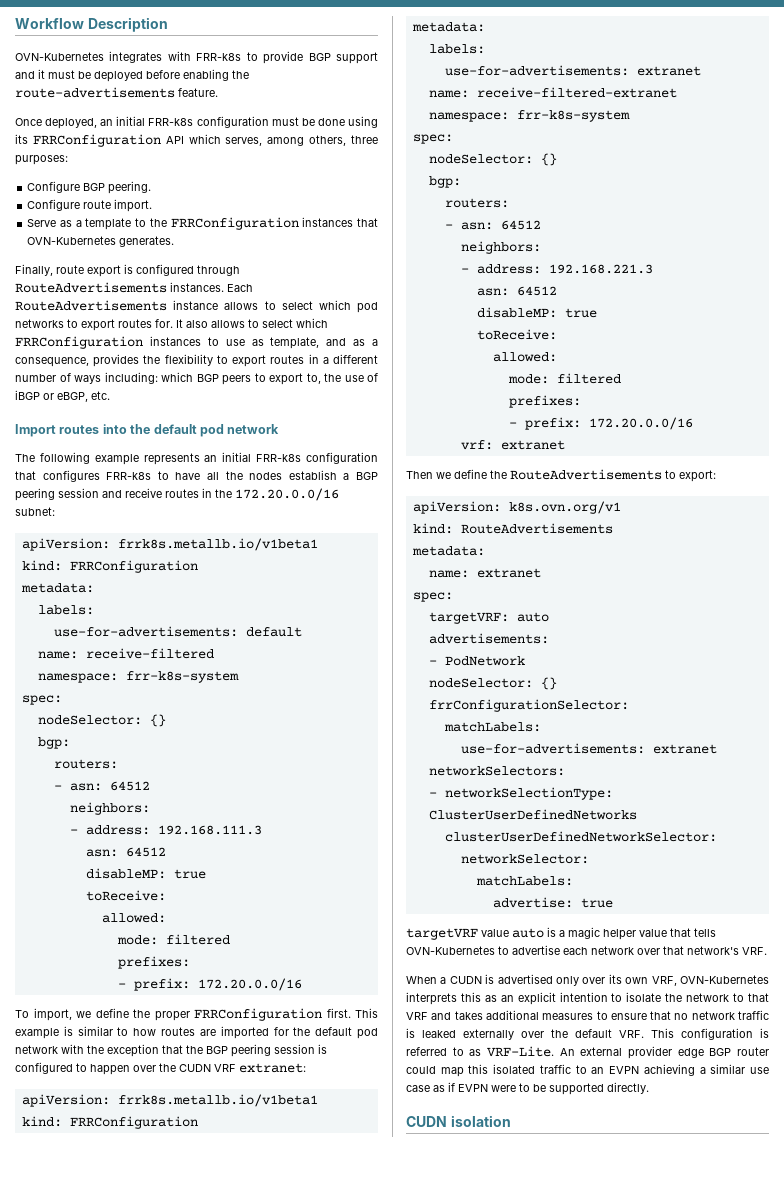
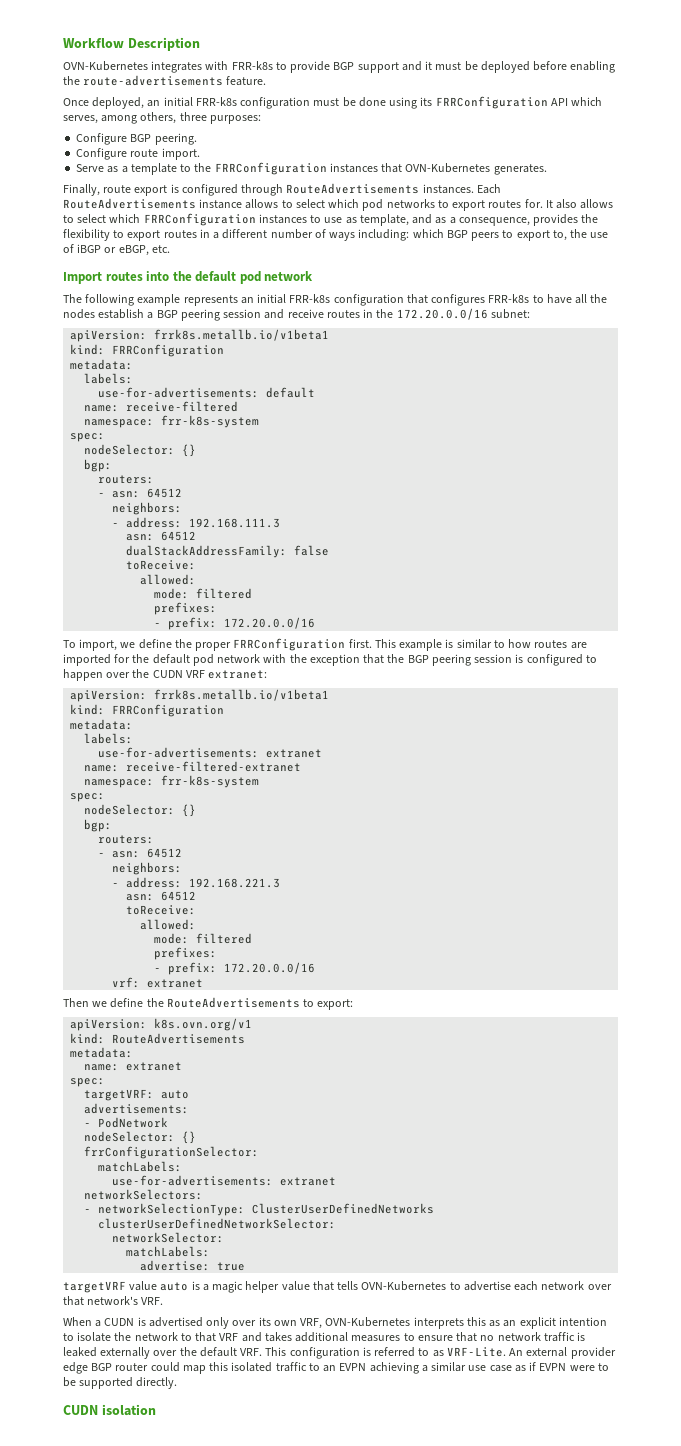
  - address: 192.168.111.3
  asn: 64512
- disableMP: true
+ dualStackAddressFamily: false
  - address: 192.168.221.3
  asn: 64512
- disableMP: true

